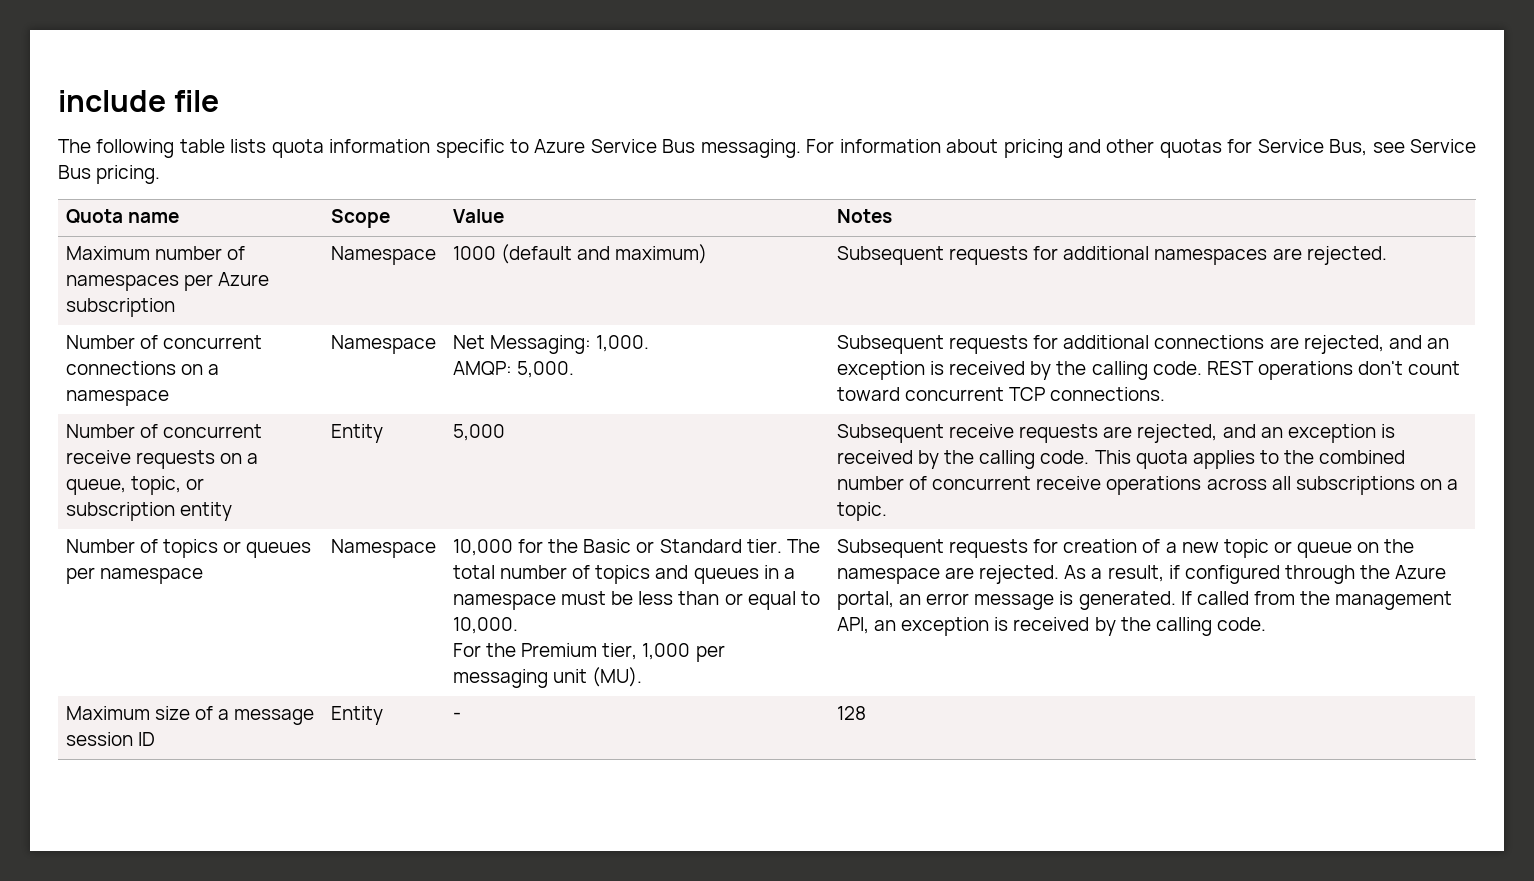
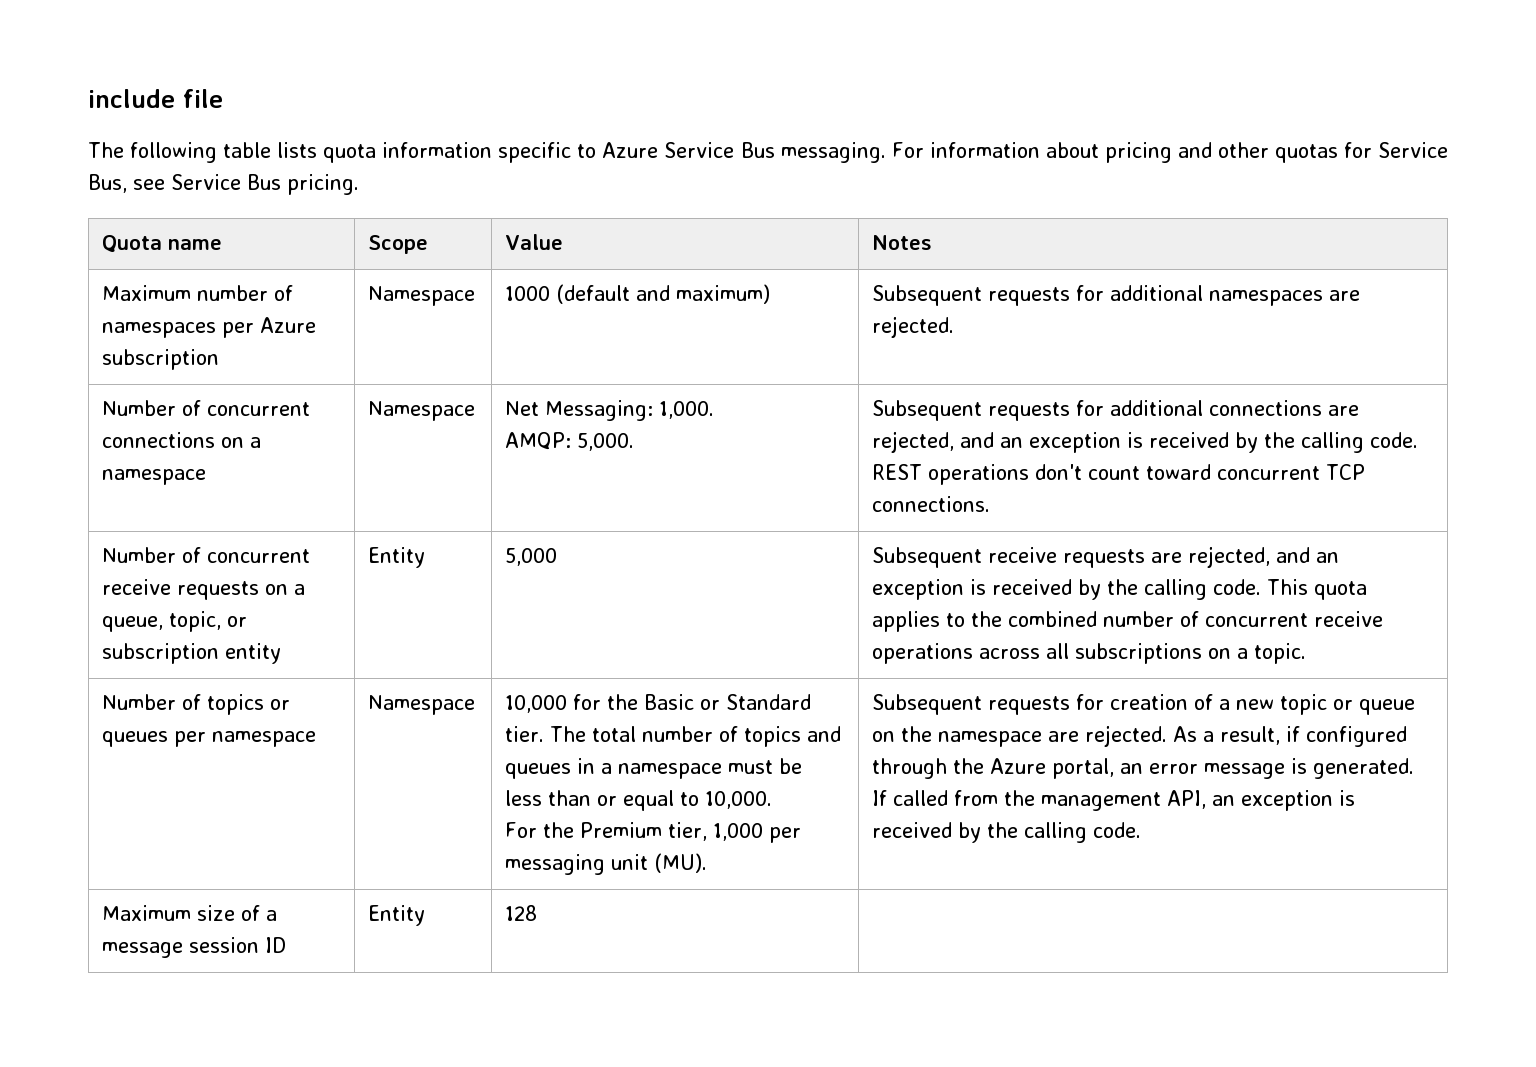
- Maximum size of a message session ID | Entity | - | 128
+ Maximum size of a message session ID | Entity | 128 |

